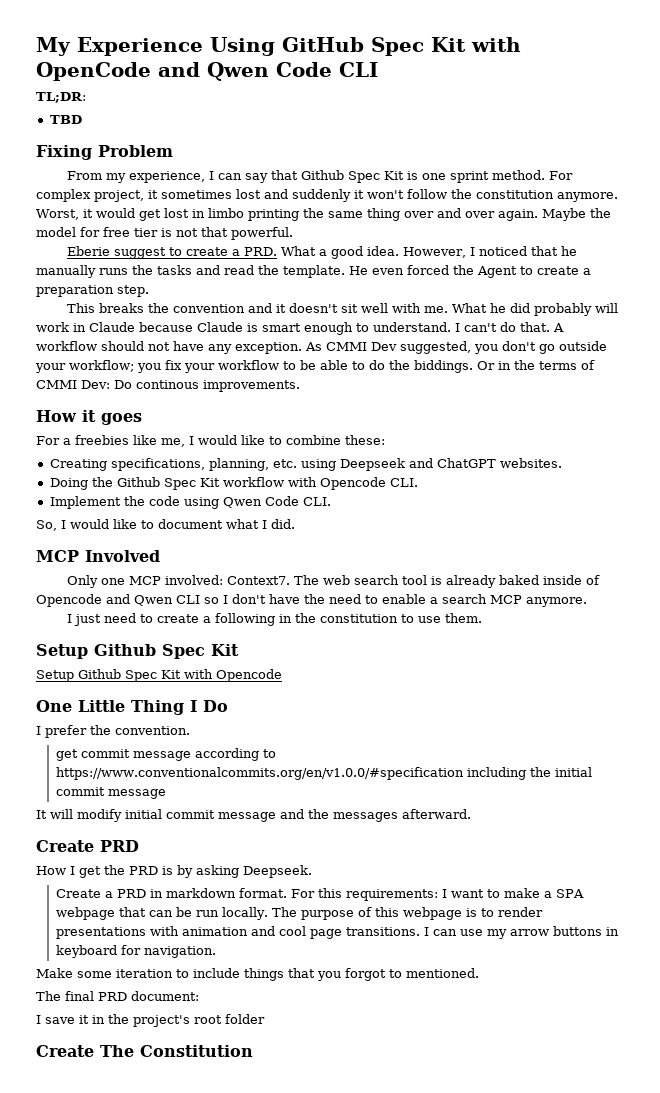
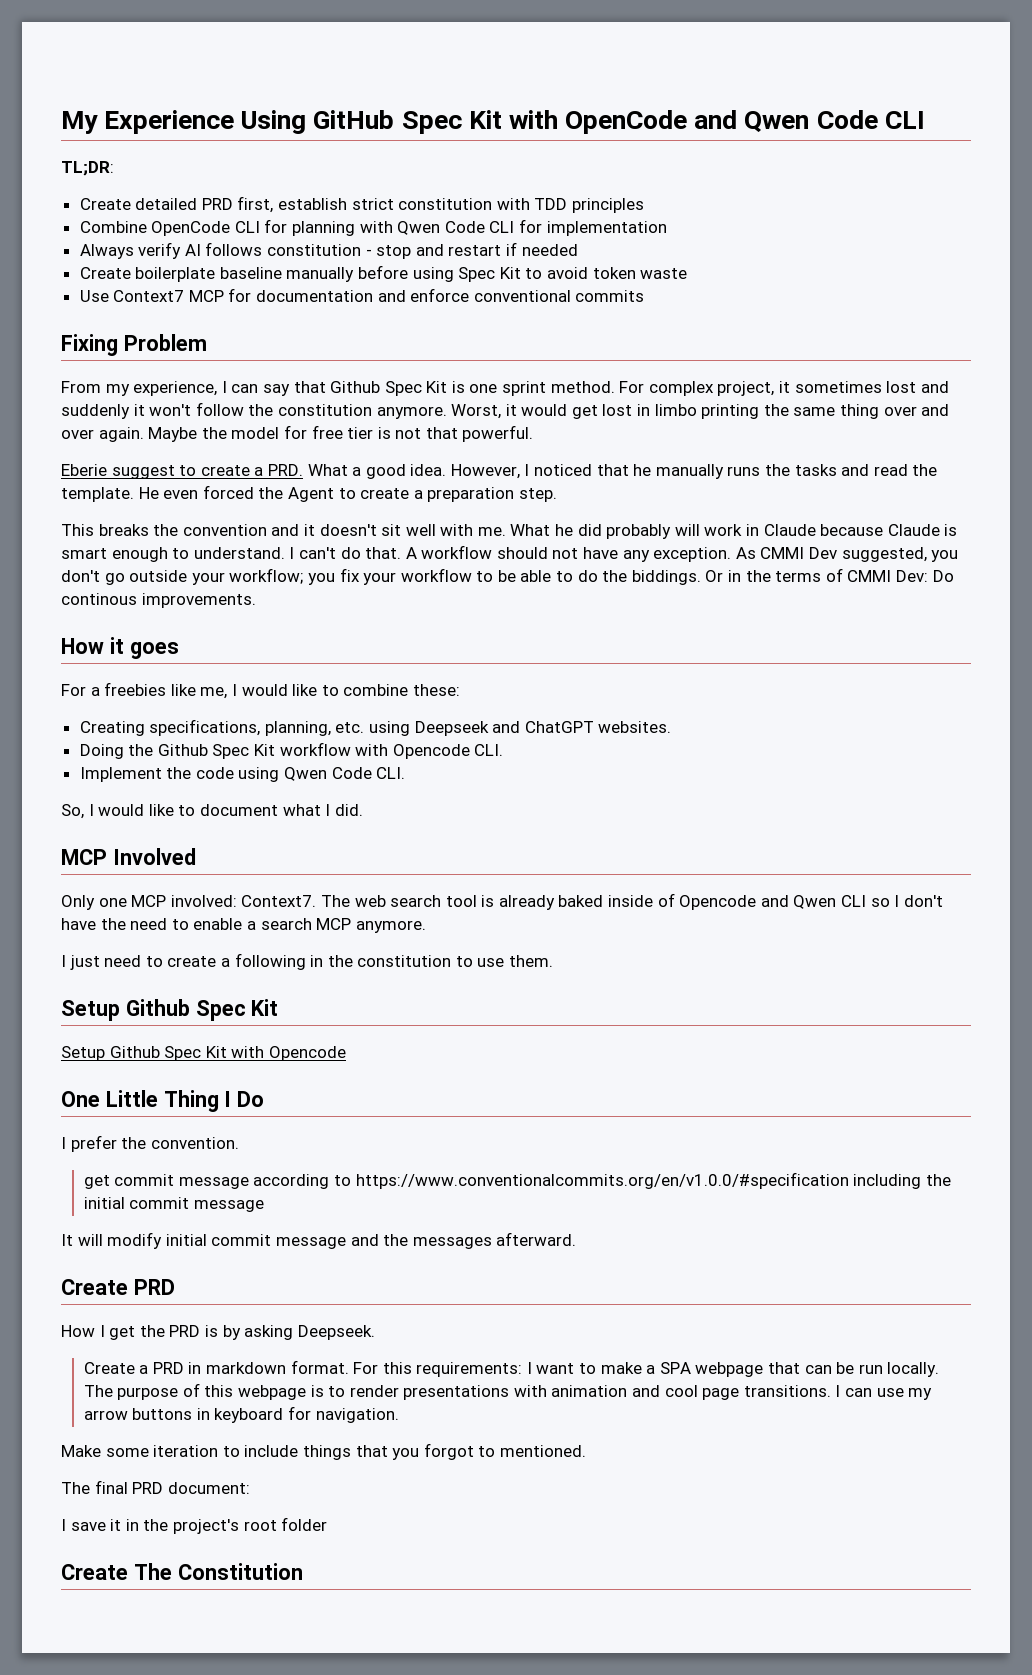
- TBD
+ Create detailed PRD first, establish strict constitution with TDD principles
+ Combine OpenCode CLI for planning with Qwen Code CLI for implementation
+ Always verify AI follows constitution - stop and restart if needed
+ Create boilerplate baseline manually before using Spec Kit to avoid token waste
+ Use Context7 MCP for documentation and enforce conventional commits

